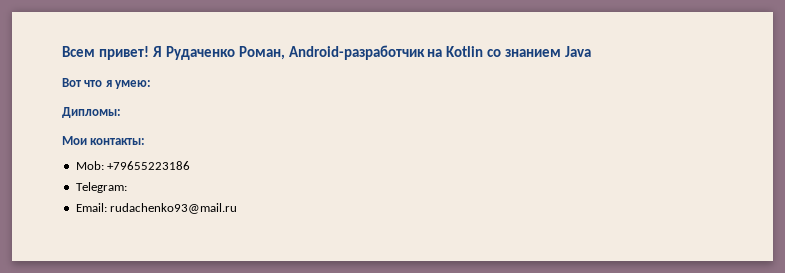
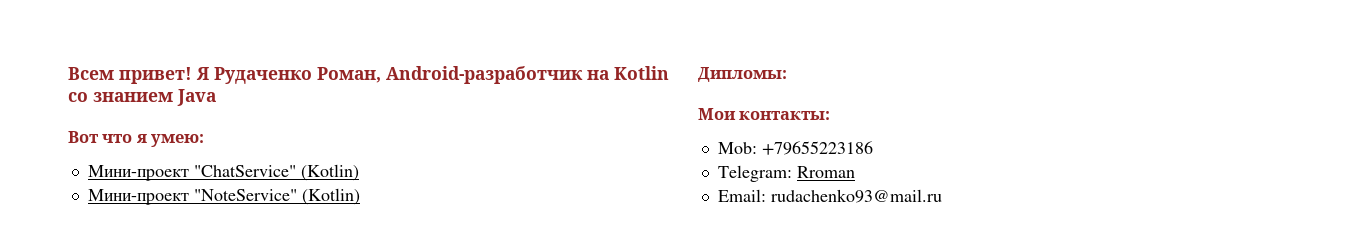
+ Мини-проект "ChatService" (Kotlin)
+ Мини-проект "NoteService" (Kotlin)
- Telegram:
+ Telegram: Rroman

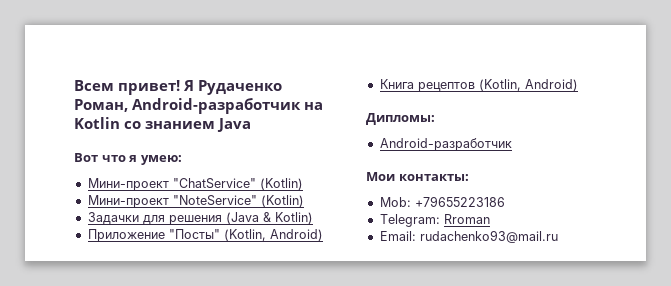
+ Задачки для решения (Java & Kotlin)
+ Приложение "Посты" (Kotlin, Android)
+ Книга рецептов (Kotlin, Android)
  Дипломы:
+ Android-разработчик

